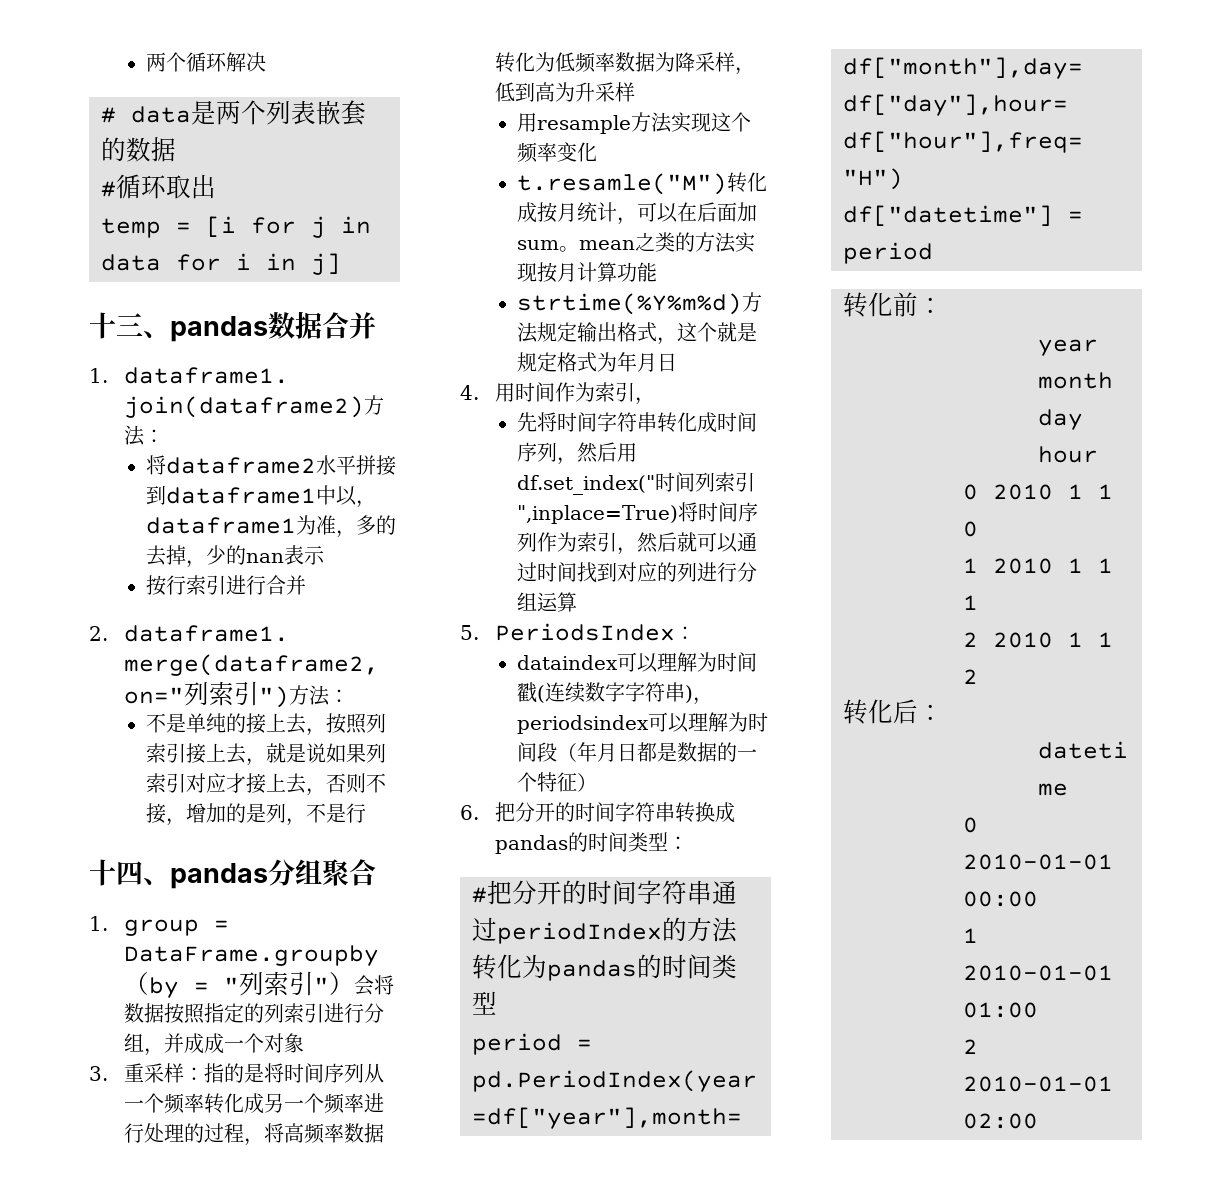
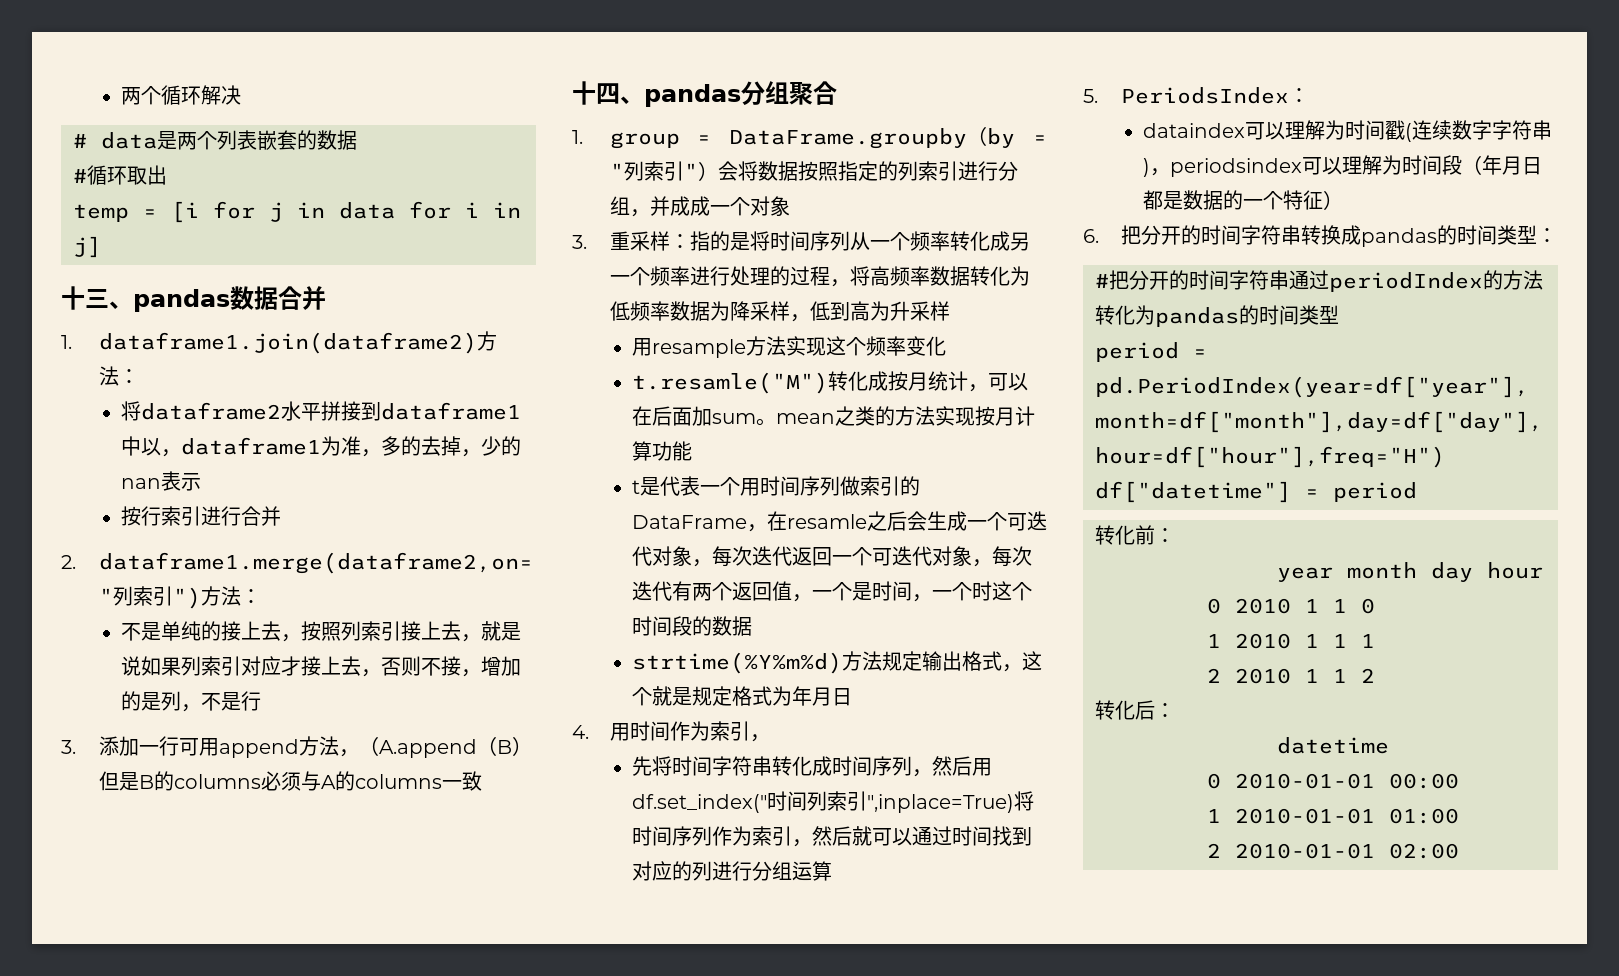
+ 3.添加一行可用append方法，（A.append（B）但是B的columns必须与A的columns一致
+ t是代表一个用时间序列做索引的DataFrame，在resamle之后会生成一个可迭代对象，每次迭代返回一个可迭代对象，每次迭代有两个返回值，一个是时间，一个时这个时间段的数据

